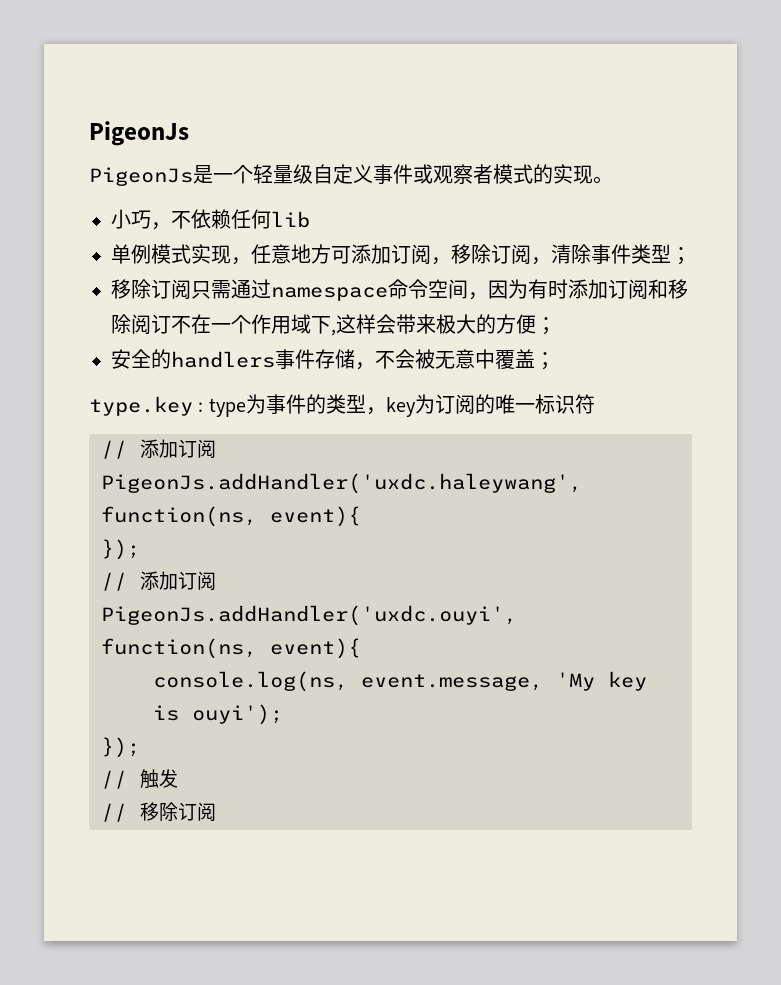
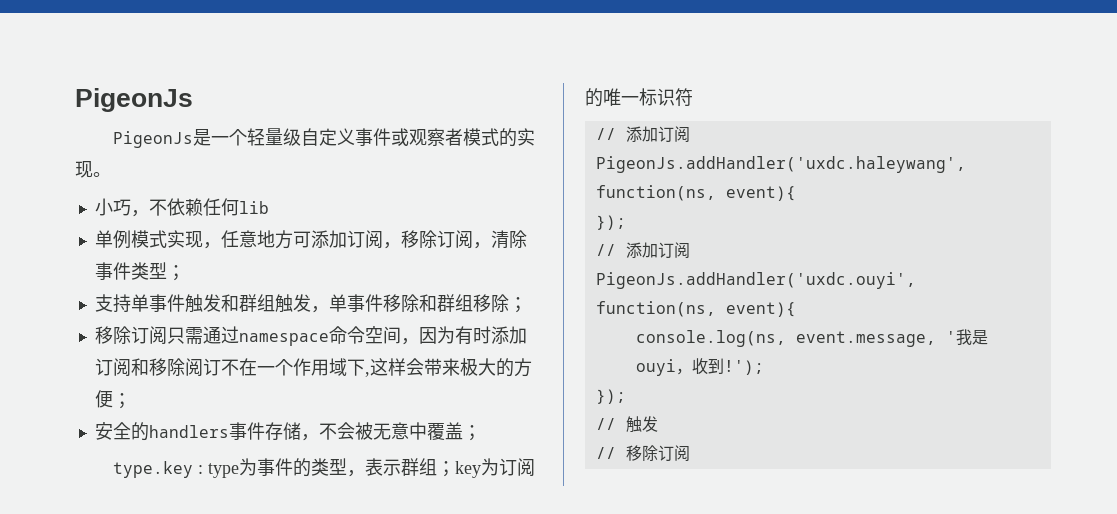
+ 支持单事件触发和群组触发，单事件移除和群组移除；
- type.key : type为事件的类型，key为订阅的唯一标识符
+ type.key : type为事件的类型，表示群组；key为订阅的唯一标识符
- console.log(ns, event.message, 'My key is ouyi');
+ console.log(ns, event.message, '我是ouyi，收到!');

